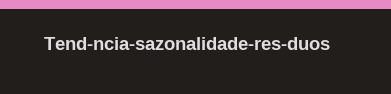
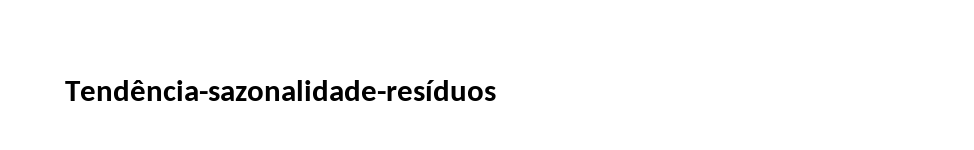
- Tend-ncia-sazonalidade-res-duos
+ Tendência-sazonalidade-resíduos

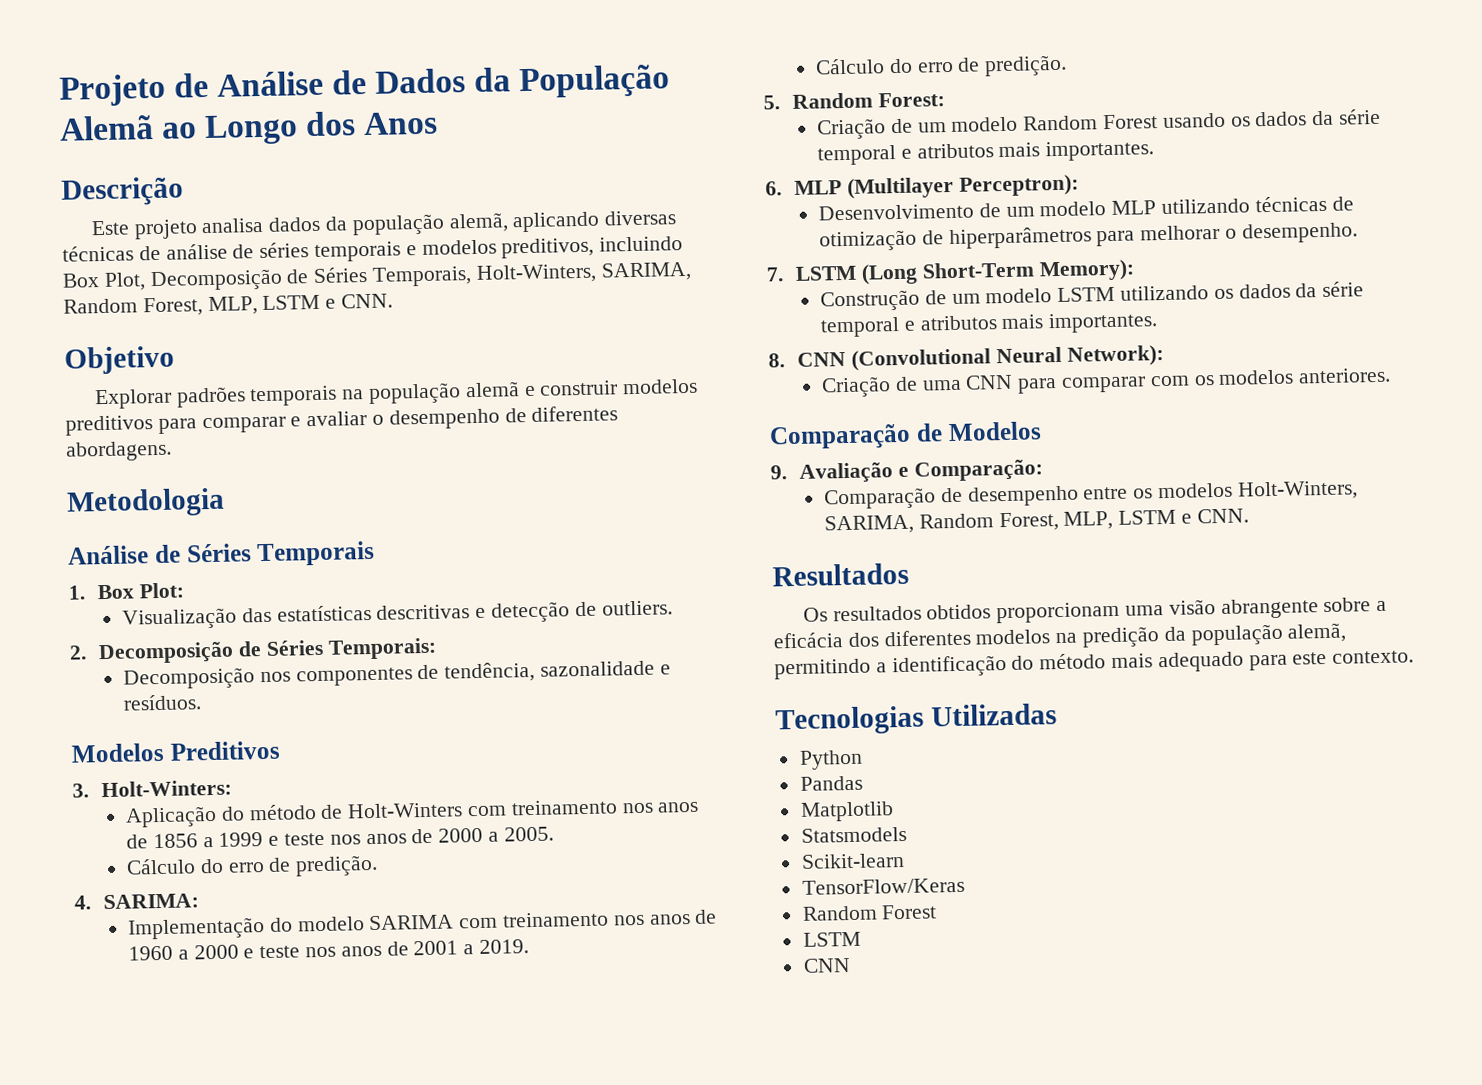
- Tendência-sazonalidade-resíduos
+ Projeto de Análise de Dados da População Alemã ao Longo dos Anos
+ Descrição
+ Este projeto analisa dados da população alemã, aplicando diversas técnicas de análise de séries temporais e modelos preditivos, incluindo Box Plot, Decomposição de Séries Temporais, Holt-Winters, SARIMA, Random Forest, MLP, LSTM e CNN.
+ Objetivo
+ Explorar padrões temporais na população alemã e construir modelos preditivos para comparar e avaliar o desempenho de diferentes abordagens.
+ Metodologia
+ Análise de Séries Temporais
+ 1. Box Plot:
+ Visualização das estatísticas descritivas e detecção de outliers.
+ 2. Decomposição de Séries Temporais:
+ Decomposição nos componentes de tendência, sazonalidade e resíduos.
+ Modelos Preditivos
+ 3. Holt-Winters:
+ Aplicação do método de Holt-Winters com treinamento nos anos de 1856 a 1999 e teste nos anos de 2000 a 2005.
+ Cálculo do erro de predição.
+ 4. SARIMA:
+ Implementação do modelo SARIMA com treinamento nos anos de 1960 a 2000 e teste nos anos de 2001 a 2019.
+ Cálculo do erro de predição.
+ 5. Random Forest:
+ Criação de um modelo Random Forest usando os dados da série temporal e atributos mais importantes.
+ 6. MLP (Multilayer Perceptron):
+ Desenvolvimento de um modelo MLP utilizando técnicas de otimização de hiperparâmetros para melhorar o desempenho.
+ 7. LSTM (Long Short-Term Memory):
+ Construção de um modelo LSTM utilizando os dados da série temporal e atributos mais importantes.
+ 8. CNN (Convolutional Neural Network):
+ Criação de uma CNN para comparar com os modelos anteriores.
+ Comparação de Modelos
+ 9. Avaliação e Comparação:
+ Comparação de desempenho entre os modelos Holt-Winters, SARIMA, Random Forest, MLP, LSTM e CNN.
+ Resultados
+ Os resultados obtidos proporcionam uma visão abrangente sobre a eficácia dos diferentes modelos na predição da população alemã, permitindo a identificação do método mais adequado para este contexto.
+ Tecnologias Utilizadas
+ Python
+ Pandas
+ Matplotlib
+ Statsmodels
+ Scikit-learn
+ TensorFlow/Keras
+ Random Forest
+ LSTM
+ CNN

